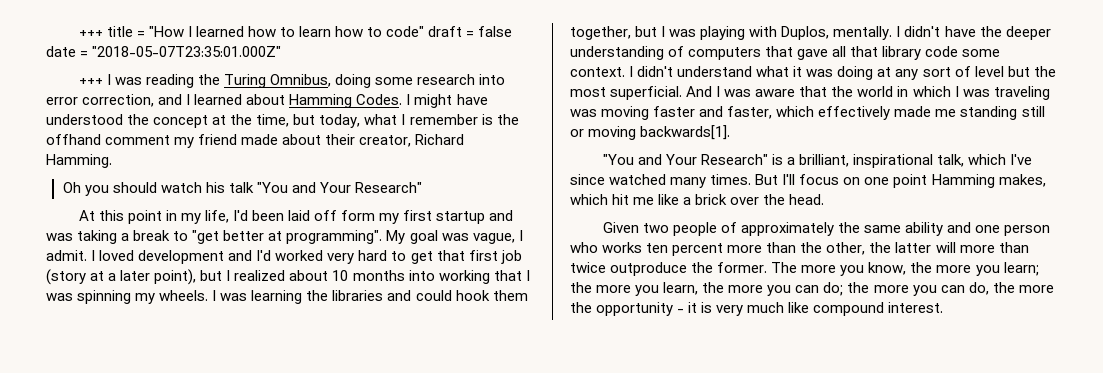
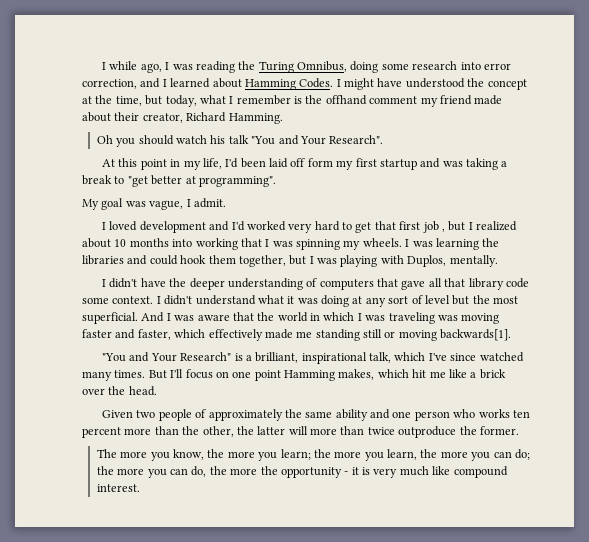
- +++ title = "How I learned how to learn how to code" draft = false date = "2018-05-07T23:35:01.000Z"
- +++ I was reading the Turing Omnibus, doing some research into error correction, and I learned about Hamming Codes.
+ I while ago, I was reading the Turing Omnibus, doing some research into error correction, and I learned about Hamming Codes.
- Oh you should watch his talk "You and Your Research"
+ Oh you should watch his talk "You and Your Research".
- At this point in my life, I'd been laid off form my first startup and was taking a break to "get better at programming". My goal was vague, I admit. I loved development and I'd worked very hard to get that first job (story at a later point), but I realized about 10 months into working that I was spinning my wheels.
+ At this point in my life, I'd been laid off form my first startup and was taking a break to "get better at programming".
+ My goal was vague, I admit.
+ I loved development and I'd worked very hard to get that first job , but I realized about 10 months into working that I was spinning my wheels.
- I was learning the libraries and could hook them together, but I was playing with Duplos, mentally. I didn't have the deeper understanding of computers that gave all that library code some context.
+ I was learning the libraries and could hook them together, but I was playing with Duplos, mentally.
+ I didn't have the deeper understanding of computers that gave all that library code some context.
- Given two people of approximately the same ability and one person who works ten percent more than the other, the latter will more than twice outproduce the former. The more you know, the more you learn;
+ Given two people of approximately the same ability and one person who works ten percent more than the other, the latter will more than twice outproduce the former.
+ The more you know, the more you learn;

